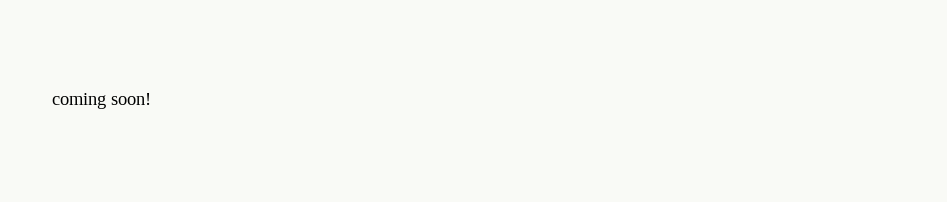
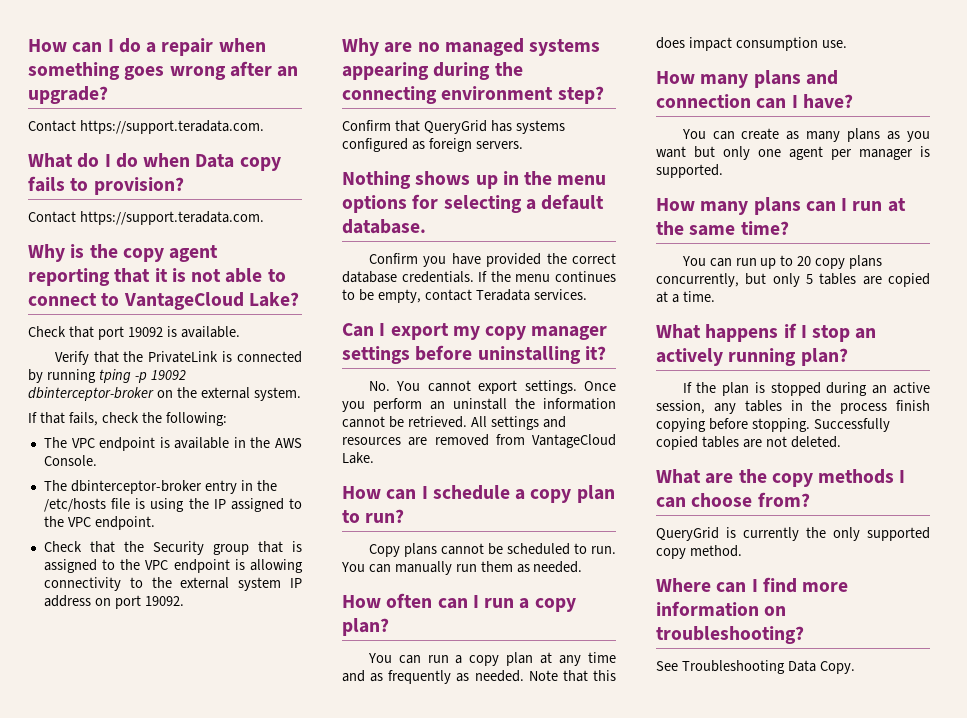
- coming soon!
+ How can I do a repair when something goes wrong after an upgrade?
+ Contact https://support.teradata.com.
+ What do I do when Data copy fails to provision?
+ Contact https://support.teradata.com.
+ Why is the copy agent reporting that it is not able to connect to VantageCloud Lake?
+ Check that port 19092 is available.
+ Verify that the PrivateLink is connected by running tping -p 19092 dbinterceptor-broker on the external system.
+ If that fails, check the following:
+ The VPC endpoint is available in the AWS Console.
+ The dbinterceptor-broker entry in the /etc/hosts file is using the IP assigned to the VPC endpoint.
+ Check that the Security group that is assigned to the VPC endpoint is allowing connectivity to the external system IP address on port 19092.
+ Why are no managed systems appearing during the connecting environment step?
+ Confirm that QueryGrid has systems configured as foreign servers.
+ Nothing shows up in the menu options for selecting a default database.
+ Confirm you have provided the correct database credentials. If the menu continues to be empty, contact Teradata services.
+ Can I export my copy manager settings before uninstalling it?
+ No. You cannot export settings. Once you perform an uninstall the information cannot be retrieved. All settings and resources are removed from VantageCloud Lake.
+ How can I schedule a copy plan to run?
+ Copy plans cannot be scheduled to run. You can manually run them as needed.
+ How often can I run a copy plan?
+ You can run a copy plan at any time and as frequently as needed. Note that this does impact consumption use.
+ How many plans and connection can I have?
+ You can create as many plans as you want but only one agent per manager is supported.
+ How many plans can I run at the same time?
+ You can run up to 20 copy plans concurrently, but only 5 tables are copied at a time.
+ What happens if I stop an actively running plan?
+ If the plan is stopped during an active session, any tables in the process finish copying before stopping. Successfully copied tables are not deleted.
+ What are the copy methods I can choose from?
+ QueryGrid is currently the only supported copy method.
+ Where can I find more information on troubleshooting?
+ See Troubleshooting Data Copy.

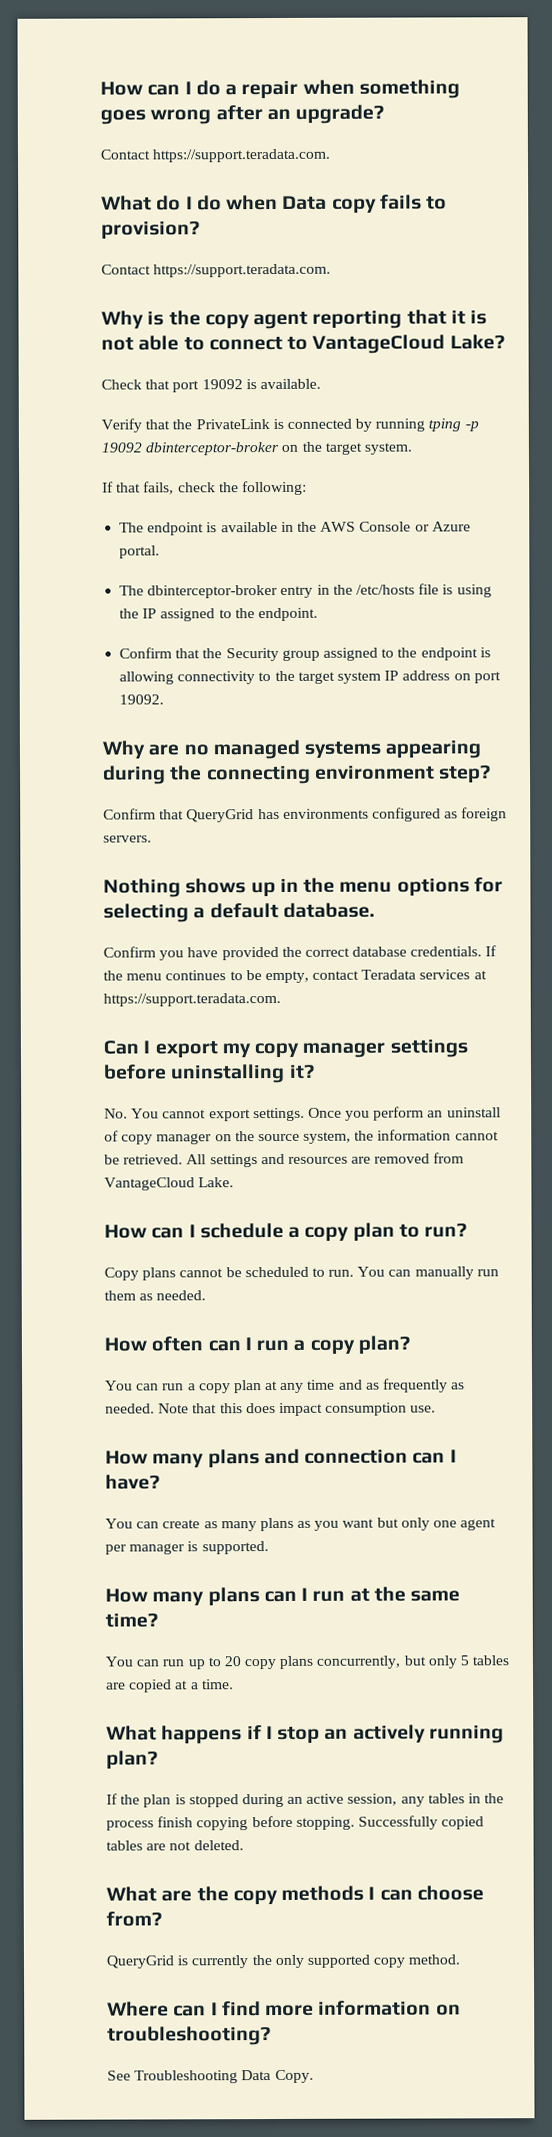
- Verify that the PrivateLink is connected by running tping -p 19092 dbinterceptor-broker on the external system.
+ Verify that the PrivateLink is connected by running tping -p 19092 dbinterceptor-broker on the target system.
- The VPC endpoint is available in the AWS Console.
+ The endpoint is available in the AWS Console or Azure portal.
- The dbinterceptor-broker entry in the /etc/hosts file is using the IP assigned to the VPC endpoint.
+ The dbinterceptor-broker entry in the /etc/hosts file is using the IP assigned to the endpoint.
- Check that the Security group that is assigned to the VPC endpoint is allowing connectivity to the external system IP address on port 19092.
+ Confirm that the Security group assigned to the endpoint is allowing connectivity to the target system IP address on port 19092.
- Confirm that QueryGrid has systems configured as foreign servers.
+ Confirm that QueryGrid has environments configured as foreign servers.
- If the menu continues to be empty, contact Teradata services.
+ If the menu continues to be empty, contact Teradata services at https://support.teradata.com.
- Once you perform an uninstall the information cannot be retrieved.
+ Once you perform an uninstall of copy manager on the source system, the information cannot be retrieved.

